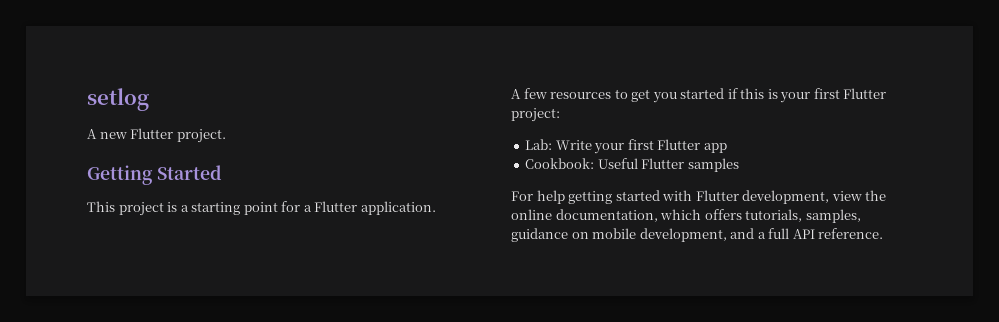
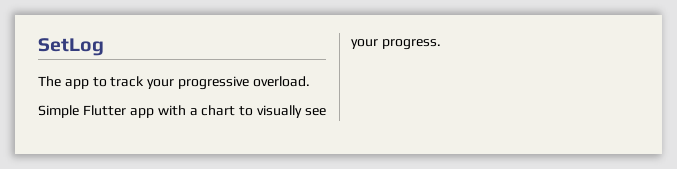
- setlog
- A new Flutter project.
- Getting Started
- This project is a starting point for a Flutter application.
- A few resources to get you started if this is your first Flutter project:
- Lab: Write your first Flutter app
- Cookbook: Useful Flutter samples
- For help getting started with Flutter development, view the online documentation, which offers tutorials, samples, guidance on mobile development, and a full API reference.
+ SetLog
+ The app to track your progressive overload.
+ Simple Flutter app with a chart to visually see your progress.

